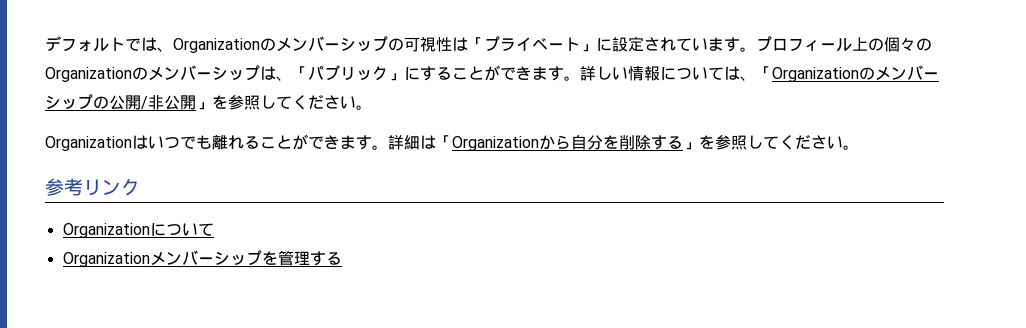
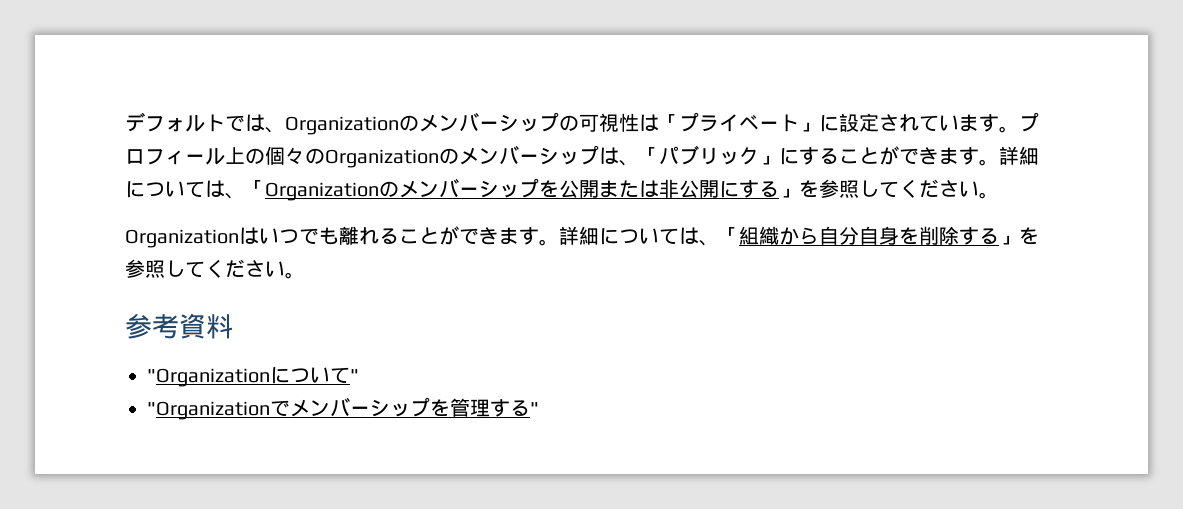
- 詳しい情報については、「Organizationのメンバーシップの公開/非公開」を参照してください。
+ 詳細については、「Organizationのメンバーシップを公開または非公開にする」を参照してください。
- 詳細は「Organizationから自分を削除する」を参照してください。
+ 詳細については、「組織から自分自身を削除する」を参照してください。
- 参考リンク
- Organizationについて
- Organizationメンバーシップを管理する
+ 参考資料
+ "Organizationについて"
+ "Organizationでメンバーシップを管理する"

